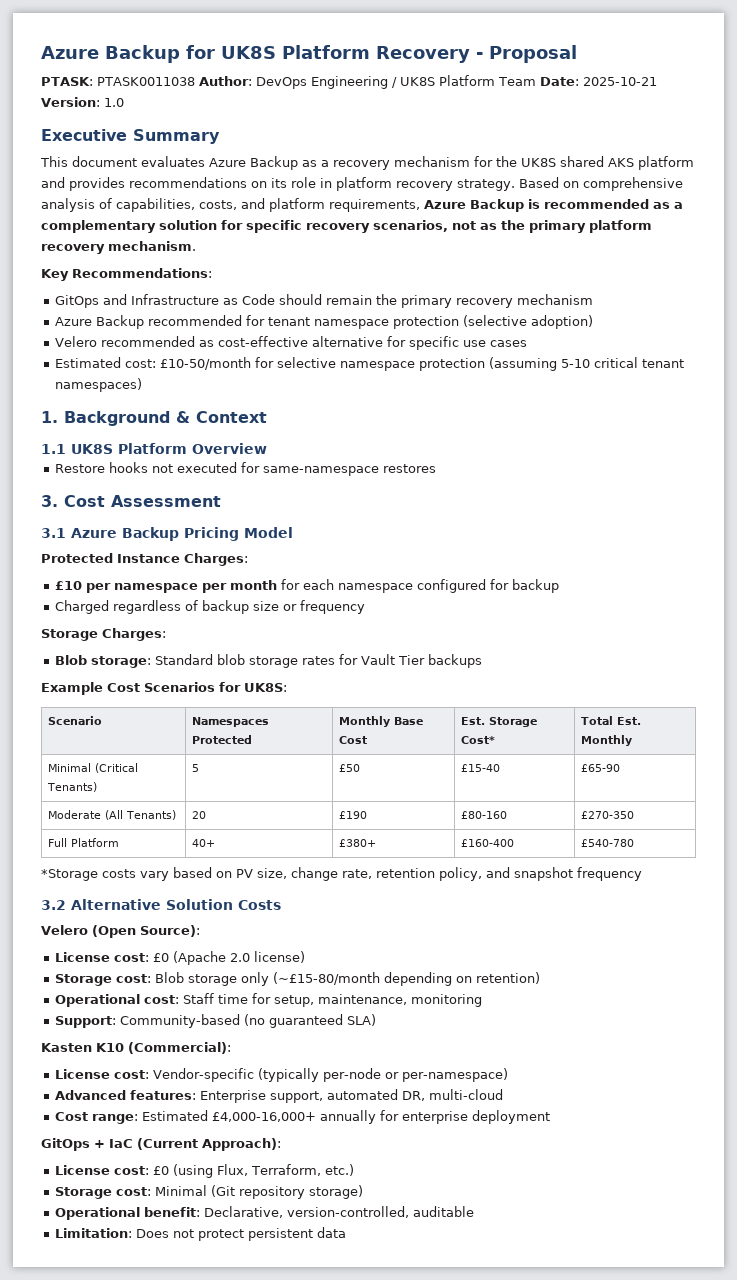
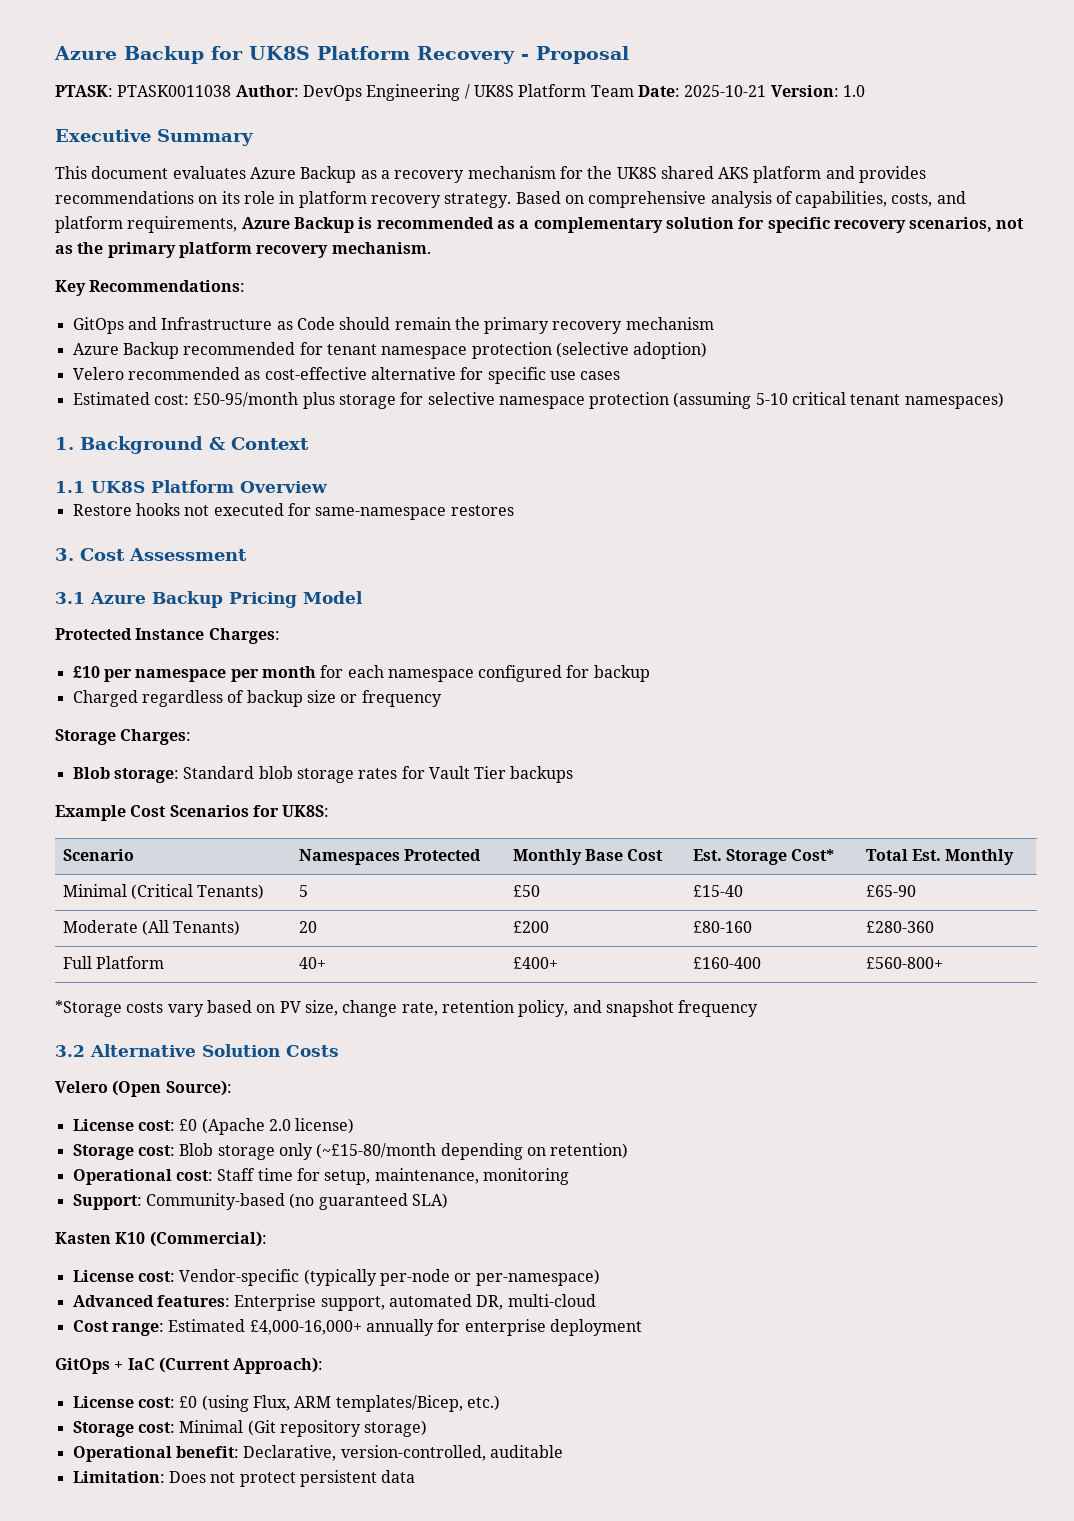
- Estimated cost: £10-50/month for selective namespace protection (assuming 5-10 critical tenant namespaces)
+ Estimated cost: £50-95/month plus storage for selective namespace protection (assuming 5-10 critical tenant namespaces)
- Moderate (All Tenants) | 20 | £190 | £80-160 | £270-350
+ Moderate (All Tenants) | 20 | £200 | £80-160 | £280-360
- Full Platform | 40+ | £380+ | £160-400 | £540-780
+ Full Platform | 40+ | £400+ | £160-400 | £560-800+
- License cost: £0 (using Flux, Terraform, etc.)
+ License cost: £0 (using Flux, ARM templates/Bicep, etc.)

